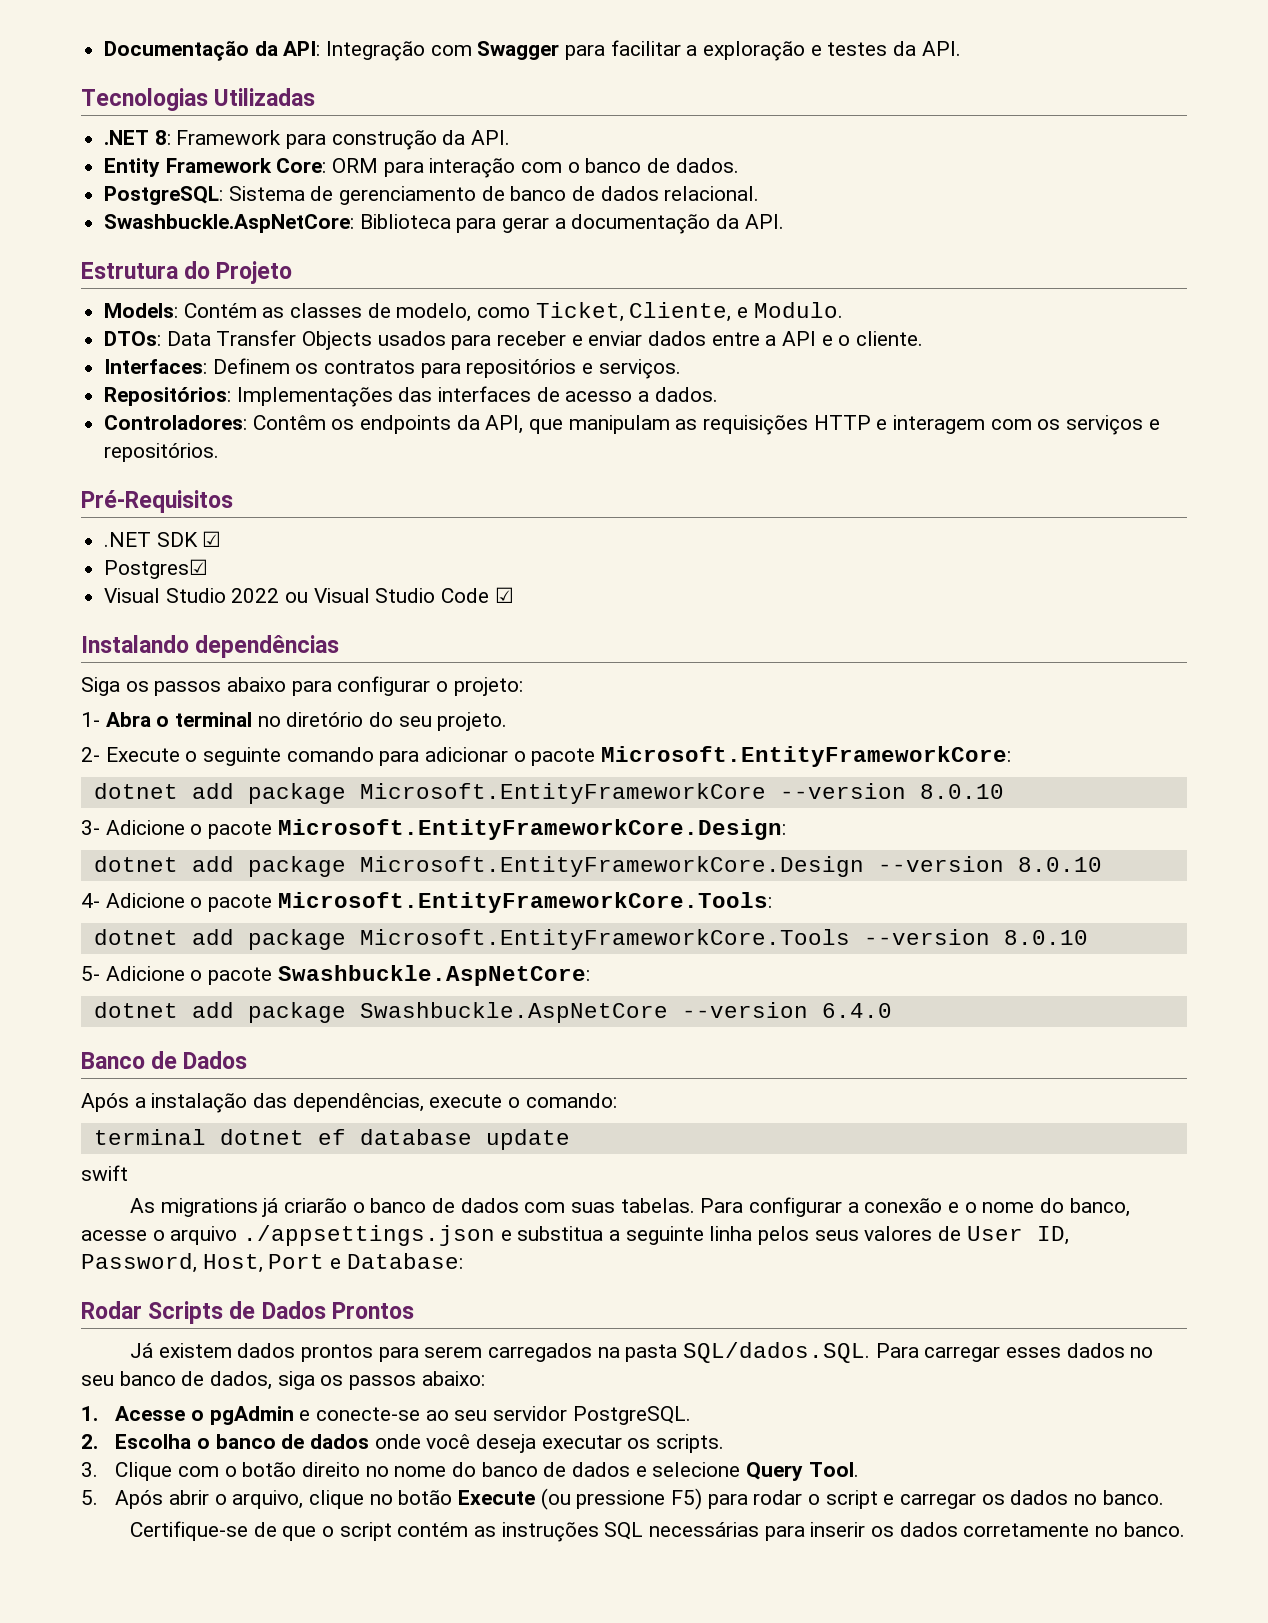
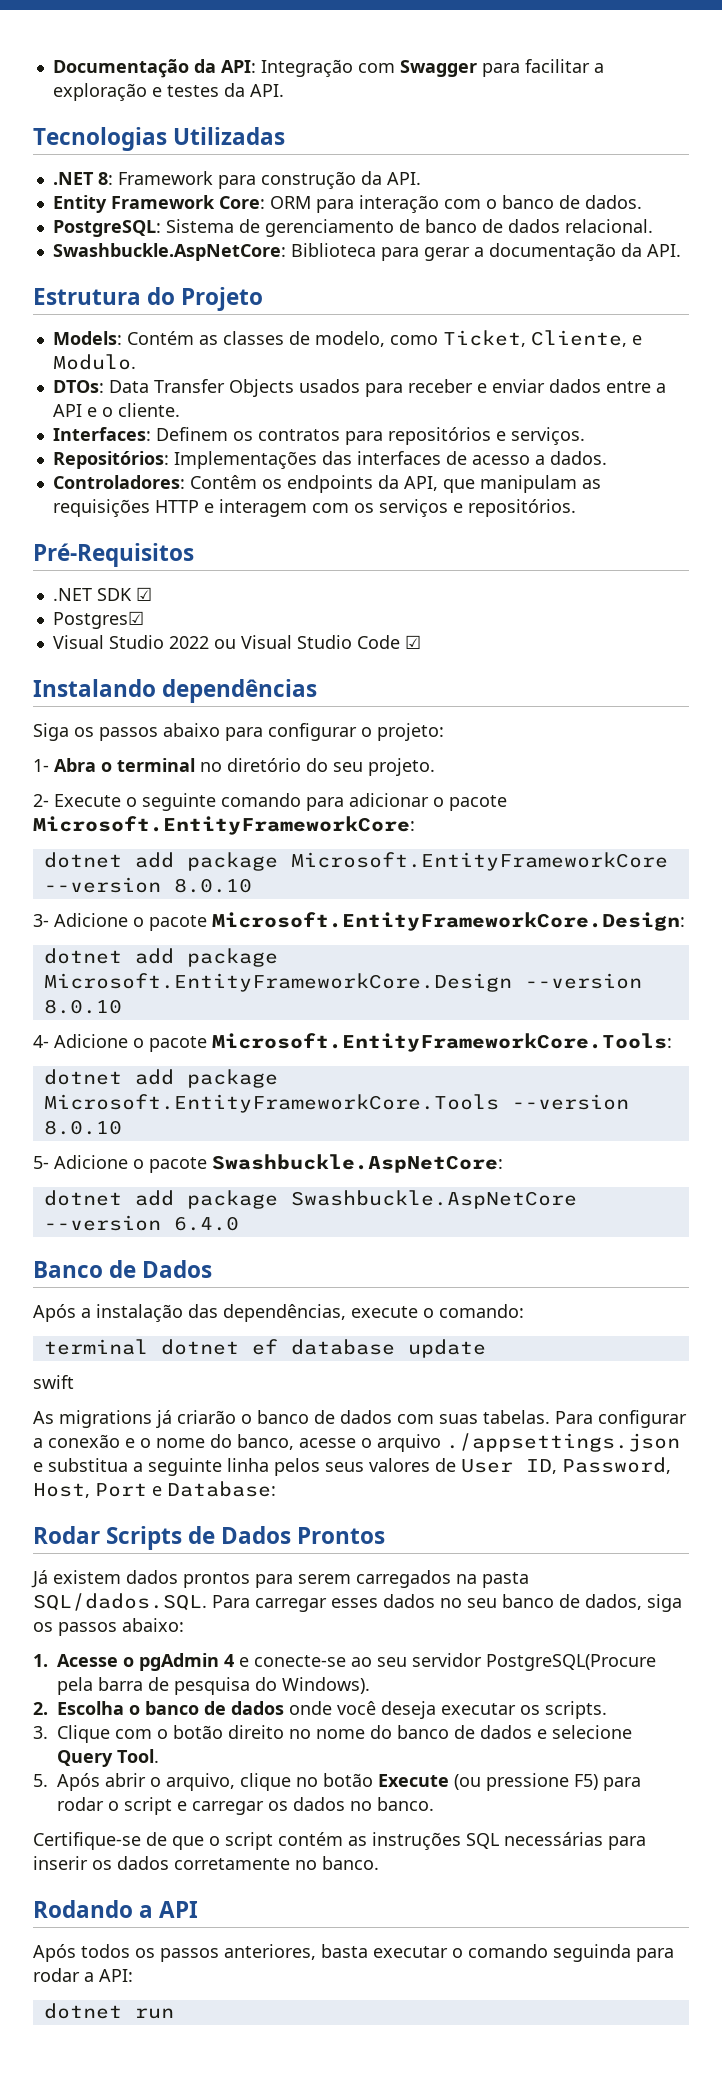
- 1. Acesse o pgAdmin e conecte-se ao seu servidor PostgreSQL.
+ 1. Acesse o pgAdmin 4 e conecte-se ao seu servidor PostgreSQL(Procure pela barra de pesquisa do Windows).
+ Rodando a API
+ Após todos os passos anteriores, basta executar o comando seguinda para rodar a API:
+ dotnet run

